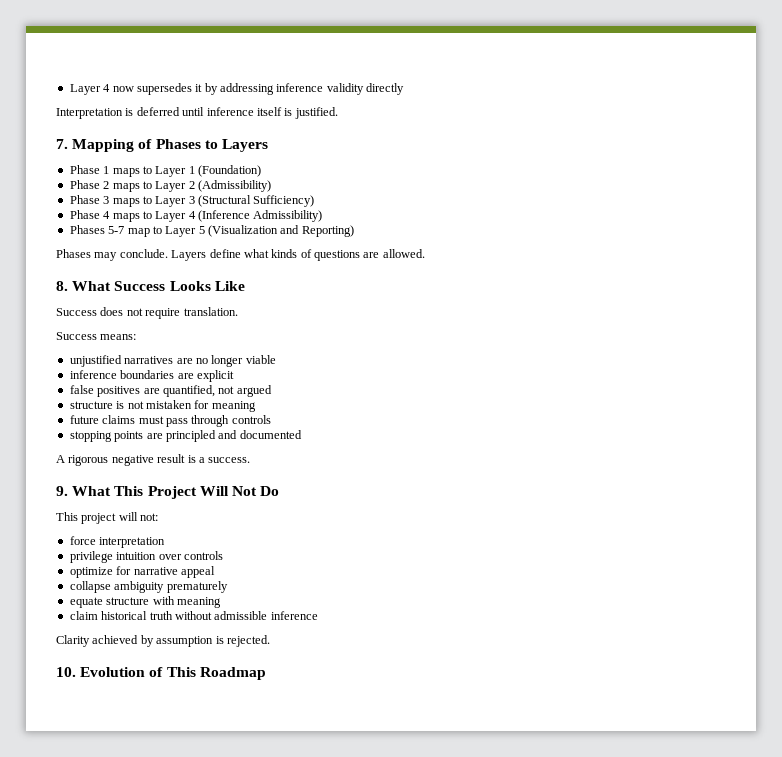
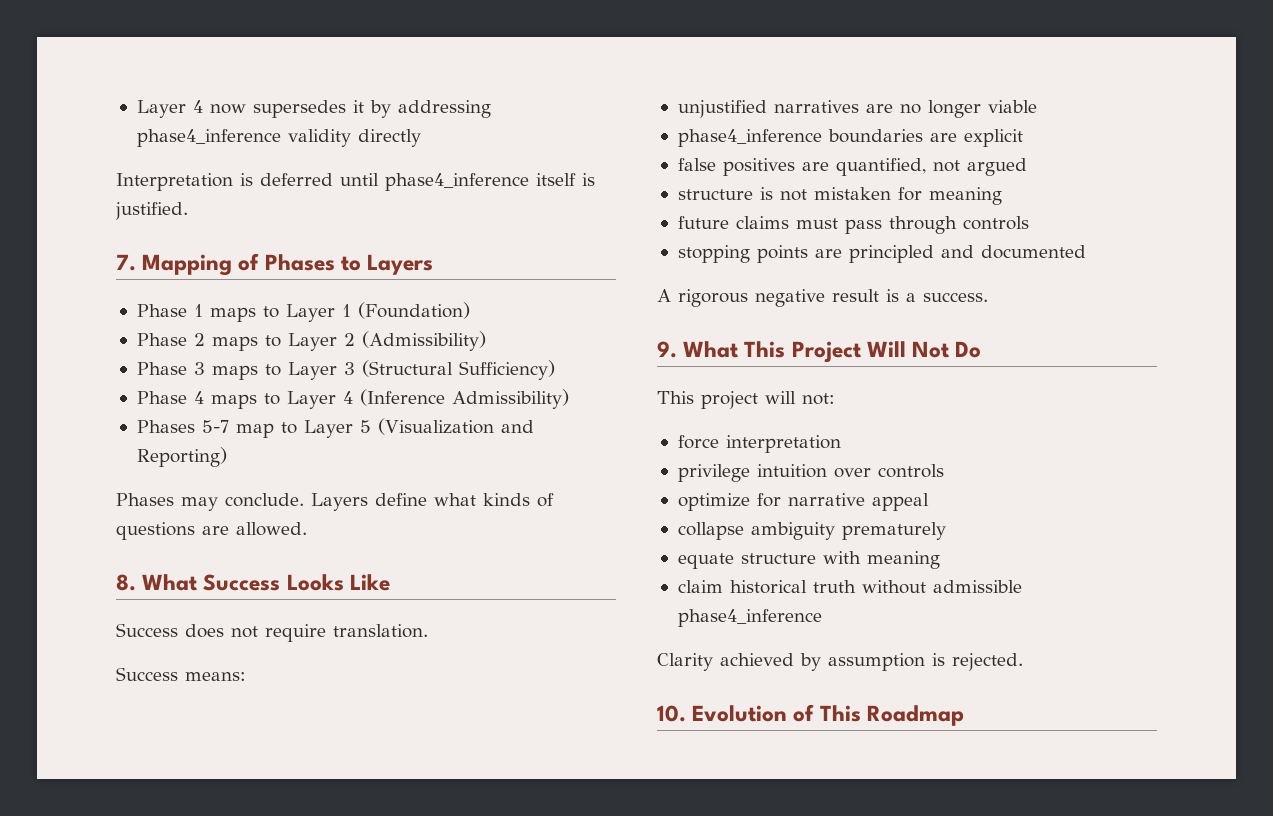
- Layer 4 now supersedes it by addressing inference validity directly
+ Layer 4 now supersedes it by addressing phase4_inference validity directly
- Interpretation is deferred until inference itself is justified.
+ Interpretation is deferred until phase4_inference itself is justified.
- inference boundaries are explicit
+ phase4_inference boundaries are explicit
- claim historical truth without admissible inference
+ claim historical truth without admissible phase4_inference

